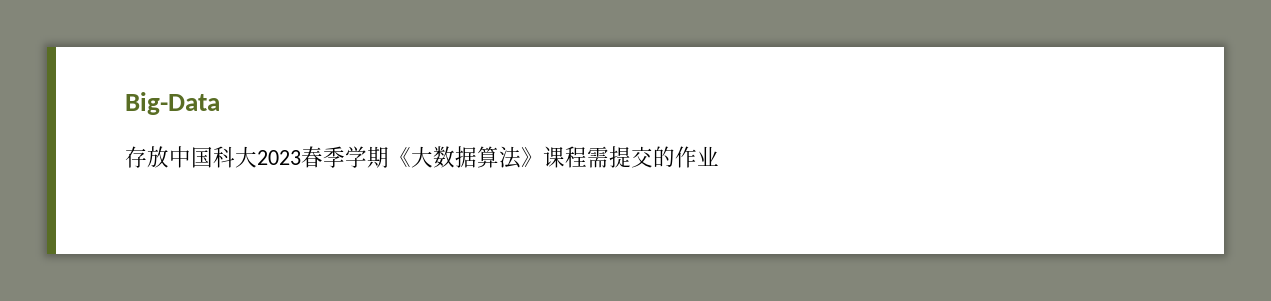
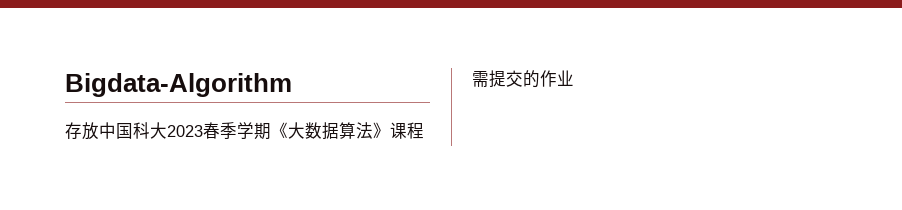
- Big-Data
+ Bigdata-Algorithm

